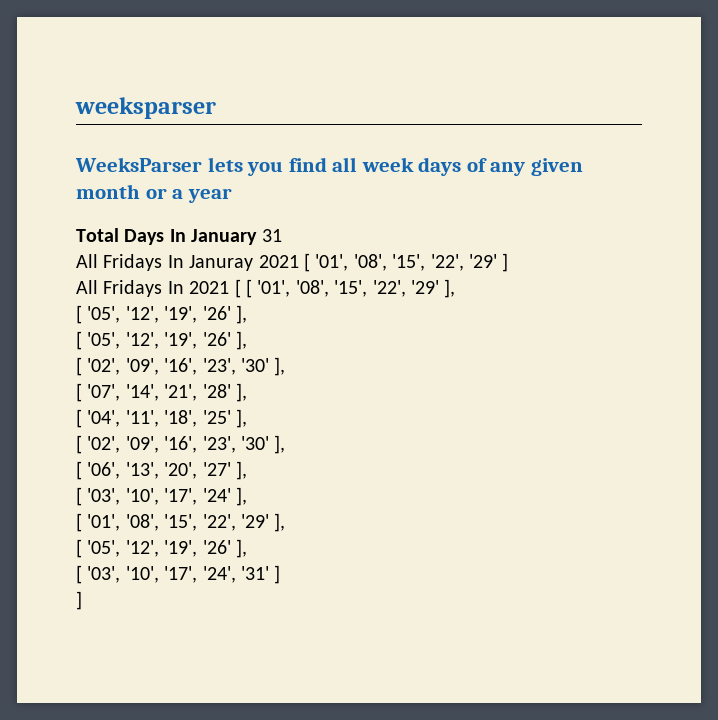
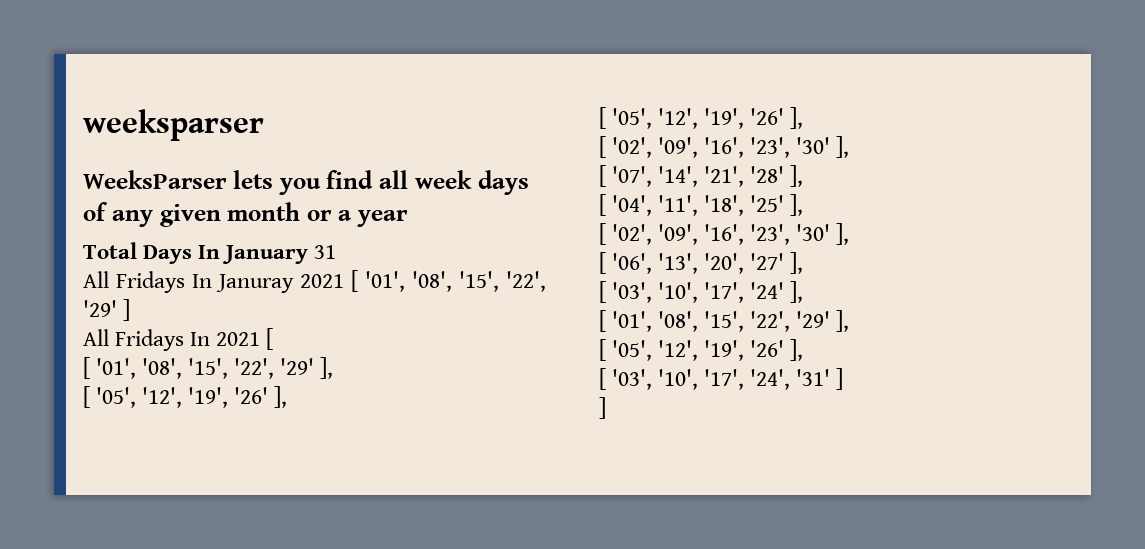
- All Fridays In 2021 [ [ '01', '08', '15', '22', '29' ],
+ All Fridays In 2021 [
+ [ '01', '08', '15', '22', '29' ],

